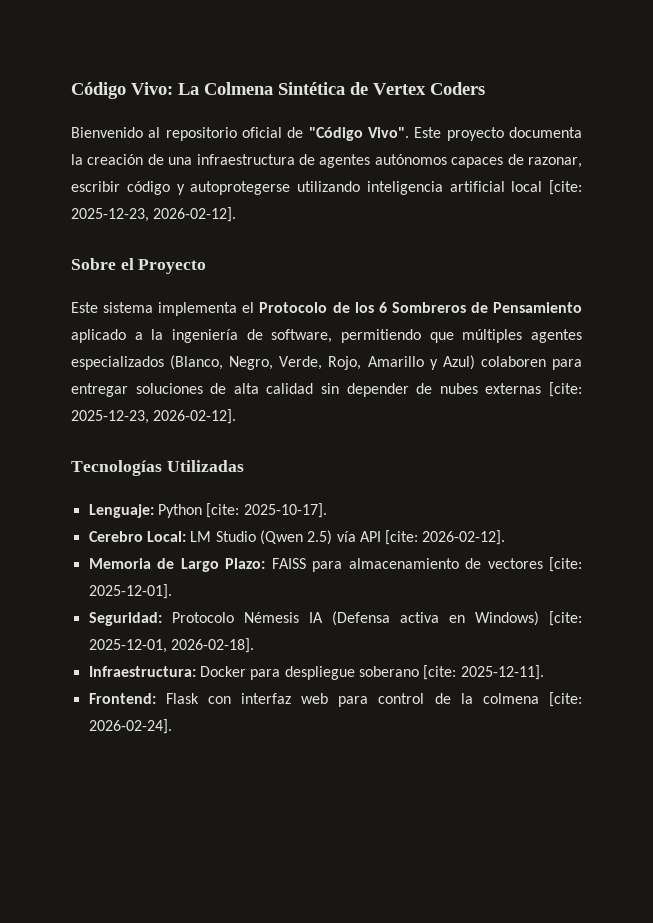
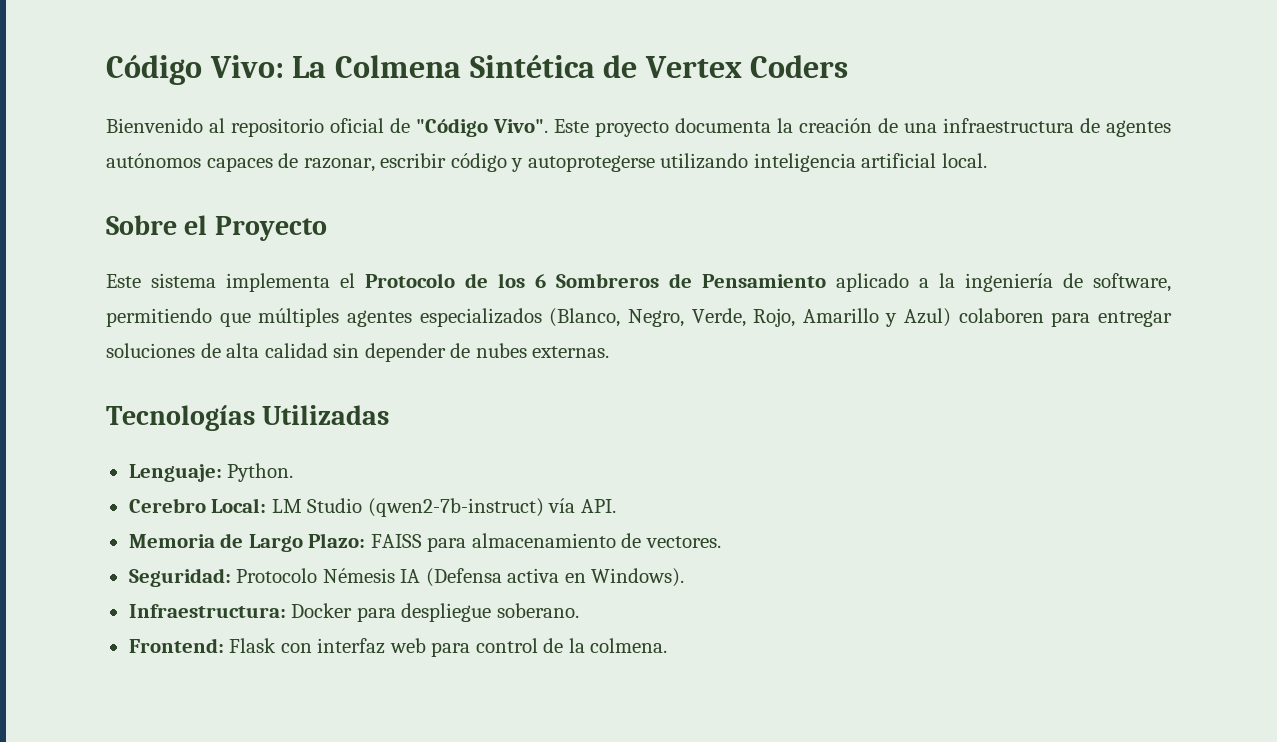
- Este proyecto documenta la creación de una infraestructura de agentes autónomos capaces de razonar, escribir código y autoprotegerse utilizando inteligencia artificial local [cite: 2025-12-23, 2026-02-12].
+ Este proyecto documenta la creación de una infraestructura de agentes autónomos capaces de razonar, escribir código y autoprotegerse utilizando inteligencia artificial local.
- Este sistema implementa el Protocolo de los 6 Sombreros de Pensamiento aplicado a la ingeniería de software, permitiendo que múltiples agentes especializados (Blanco, Negro, Verde, Rojo, Amarillo y Azul) colaboren para entregar soluciones de alta calidad sin depender de nubes externas [cite: 2025-12-23, 2026-02-12].
+ Este sistema implementa el Protocolo de los 6 Sombreros de Pensamiento aplicado a la ingeniería de software, permitiendo que múltiples agentes especializados (Blanco, Negro, Verde, Rojo, Amarillo y Azul) colaboren para entregar soluciones de alta calidad sin depender de nubes externas.
- Lenguaje: Python [cite: 2025-10-17].
+ Lenguaje: Python.
- Cerebro Local: LM Studio (Qwen 2.5) vía API [cite: 2026-02-12].
+ Cerebro Local: LM Studio (qwen2-7b-instruct) vía API.
- Memoria de Largo Plazo: FAISS para almacenamiento de vectores [cite: 2025-12-01].
+ Memoria de Largo Plazo: FAISS para almacenamiento de vectores.
- Seguridad: Protocolo Némesis IA (Defensa activa en Windows) [cite: 2025-12-01, 2026-02-18].
+ Seguridad: Protocolo Némesis IA (Defensa activa en Windows).
- Infraestructura: Docker para despliegue soberano [cite: 2025-12-11].
+ Infraestructura: Docker para despliegue soberano.
- Frontend: Flask con interfaz web para control de la colmena [cite: 2026-02-24].
+ Frontend: Flask con interfaz web para control de la colmena.

